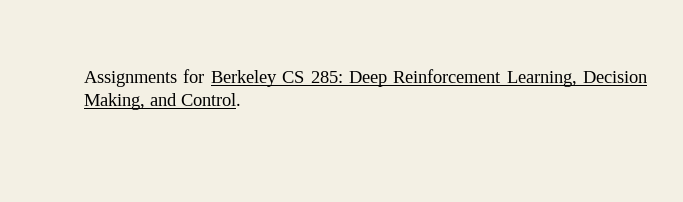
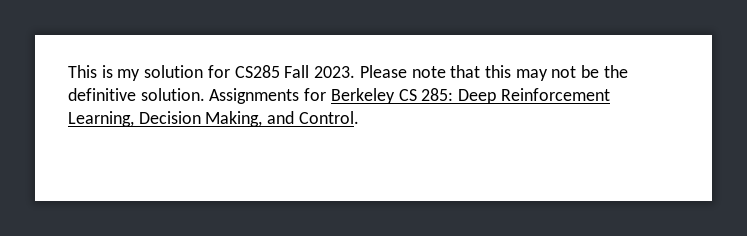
+ This is my solution for CS285 Fall 2023. Please note that this may not be the definitive solution.

